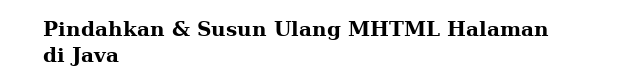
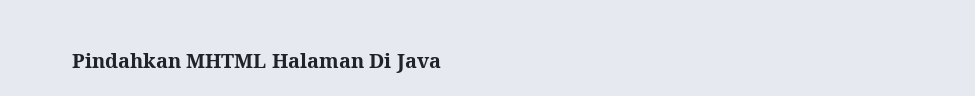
- Pindahkan & Susun Ulang MHTML Halaman di Java
+ Pindahkan MHTML Halaman Di Java

